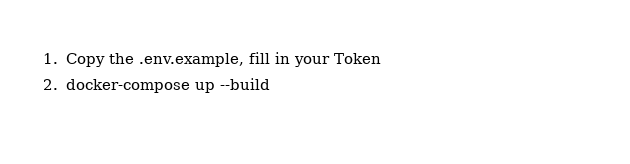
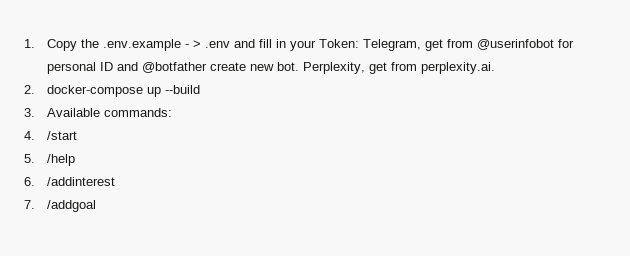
- 1. Copy the .env.example, fill in your Token
+ 1. Copy the .env.example - > .env and fill in your Token: Telegram, get from @userinfobot for personal ID and @botfather create new bot. Perplexity, get from perplexity.ai.
  2. docker-compose up --build
+ 3. Available commands:
+ 4. /start
+ 5. /help
+ 6. /addinterest
+ 7. /addgoal

